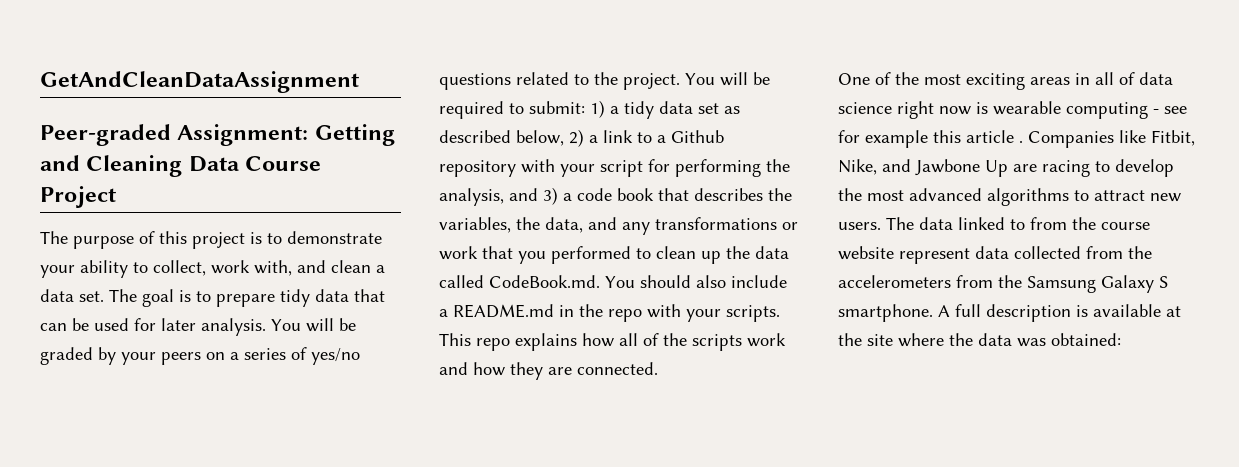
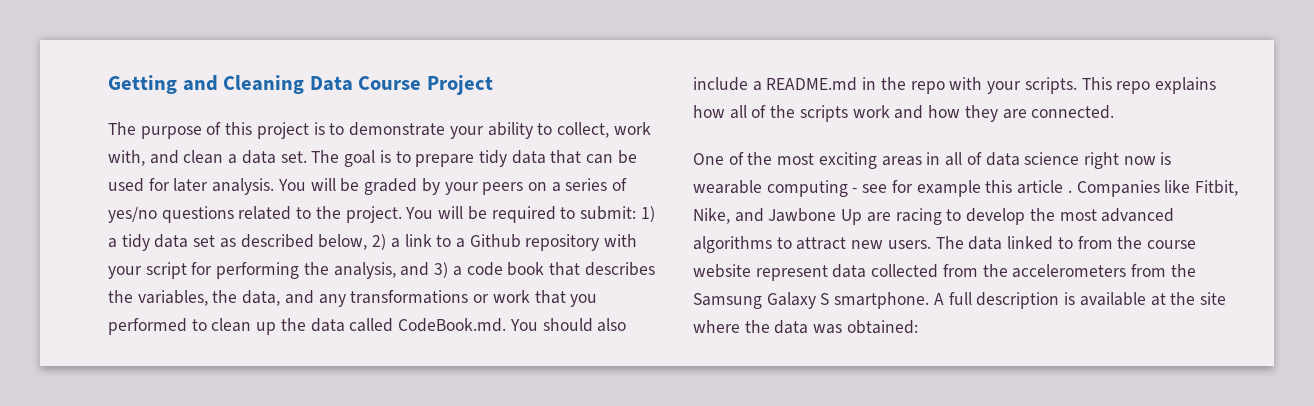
- GetAndCleanDataAssignment
- Peer-graded Assignment: Getting and Cleaning Data Course Project
+ Getting and Cleaning Data Course Project

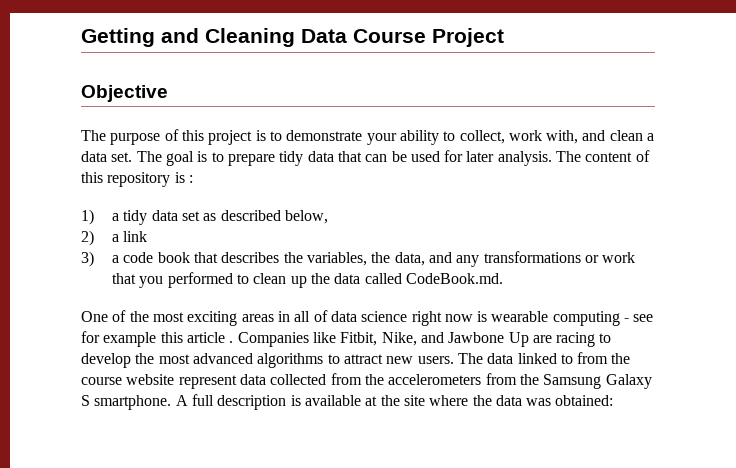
+ Objective
- You will be graded by your peers on a series of yes/no questions related to the project. You will be required to submit: 1) a tidy data set as described below, 2) a link to a Github repository with your script for performing the analysis, and 3) a code book that describes the variables, the data, and any transformations or work that you performed to clean up the data called CodeBook.md. You should also include a README.md in the repo with your scripts. This repo explains how all of the scripts work and how they are connected.
+ The content of this repository is :
+ 1) a tidy data set as described below,
+ 2) a link
+ 3) a code book that describes the variables, the data, and any transformations or work that you performed to clean up the data called CodeBook.md.

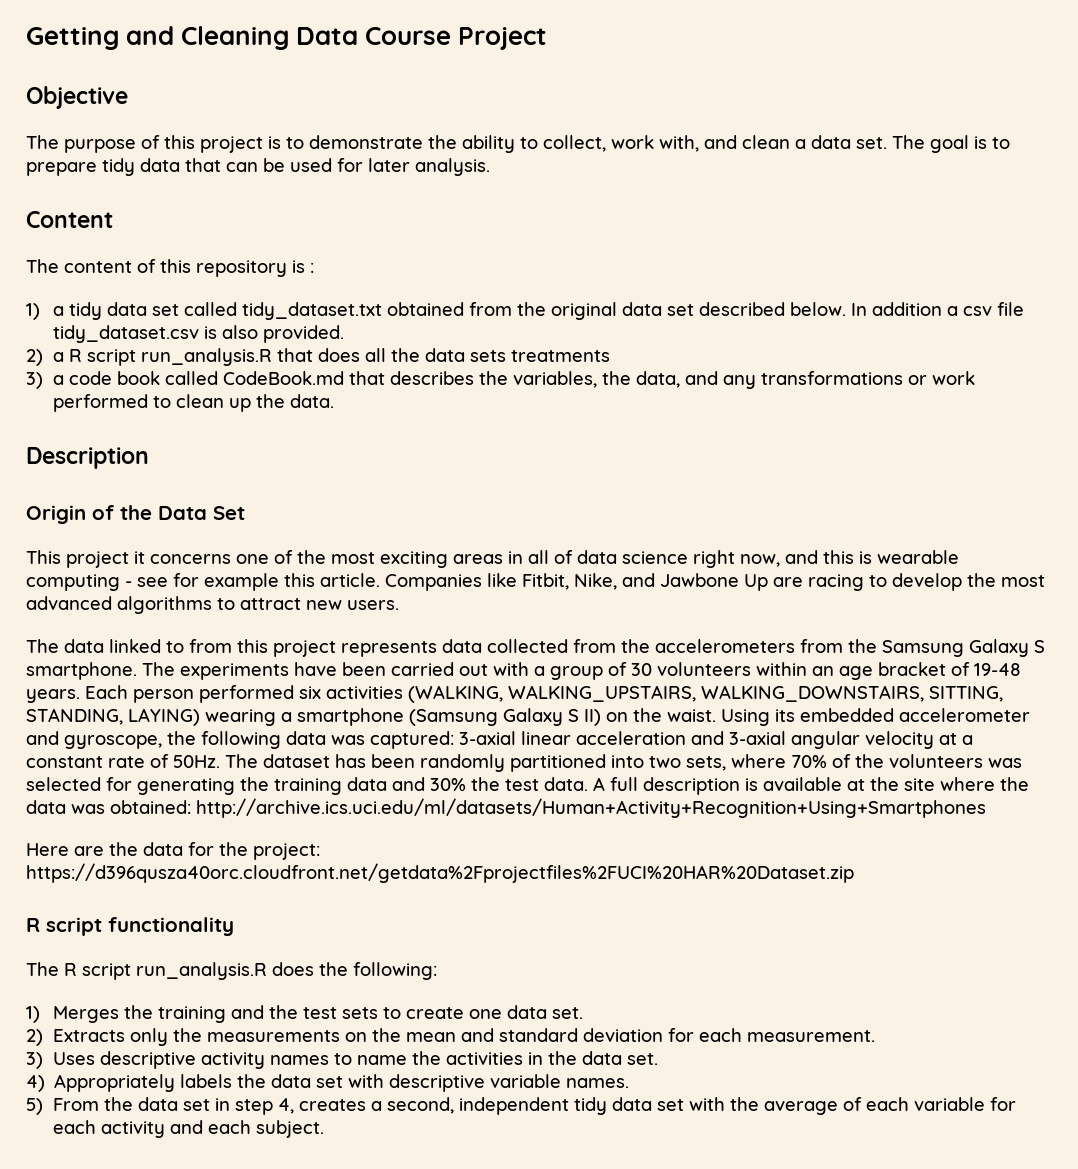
- The purpose of this project is to demonstrate your ability to collect, work with, and clean a data set.
+ The purpose of this project is to demonstrate the ability to collect, work with, and clean a data set.
- The goal is to prepare tidy data that can be used for later analysis. The content of this repository is :
+ The goal is to prepare tidy data that can be used for later analysis.
+ Content
+ The content of this repository is :
- 1) a tidy data set as described below,
- 2) a link
+ 1) a tidy data set called tidy_dataset.txt obtained from the original data set described below. In addition a csv file tidy_dataset.csv is also provided.
+ 2) a R script run_analysis.R that does all the data sets treatments
- 3) a code book that describes the variables, the data, and any transformations or work that you performed to clean up the data called CodeBook.md.
- One of the most exciting areas in all of data science right now is wearable computing - see for example this article .
+ 3) a code book called CodeBook.md that describes the variables, the data, and any transformations or work performed to clean up the data.
+ Description
+ Origin of the Data Set
+ This project it concerns one of the most exciting areas in all of data science right now, and this is wearable computing - see for example this article.
- Companies like Fitbit, Nike, and Jawbone Up are racing to develop the most advanced algorithms to attract new users. The data linked to from the course website represent data collected from the accelerometers from the Samsung Galaxy S smartphone.
+ Companies like Fitbit, Nike, and Jawbone Up are racing to develop the most advanced algorithms to attract new users.
+ The data linked to from this project represents data collected from the accelerometers from the Samsung Galaxy S smartphone.
+ The experiments have been carried out with a group of 30 volunteers within an age bracket of 19-48 years. Each person performed six activities (WALKING, WALKING_UPSTAIRS, WALKING_DOWNSTAIRS, SITTING, STANDING, LAYING) wearing a smartphone (Samsung Galaxy S II) on the waist. Using its embedded accelerometer and gyroscope, the following data was captured: 3-axial linear acceleration and 3-axial angular velocity at a constant rate of 50Hz. The dataset has been randomly partitioned into two sets, where 70% of the volunteers was selected for generating the training data and 30% the test data.
- A full description is available at the site where the data was obtained:
+ A full description is available at the site where the data was obtained: http://archive.ics.uci.edu/ml/datasets/Human+Activity+Recognition+Using+Smartphones
+ Here are the data for the project: https://d396qusza40orc.cloudfront.net/getdata%2Fprojectfiles%2FUCI%20HAR%20Dataset.zip
+ R script functionality
+ The R script run_analysis.R does the following:
+ 1) Merges the training and the test sets to create one data set.
+ 2) Extracts only the measurements on the mean and standard deviation for each measurement.
+ 3) Uses descriptive activity names to name the activities in the data set.
+ 4) Appropriately labels the data set with descriptive variable names.
+ 5) From the data set in step 4, creates a second, independent tidy data set with the average of each variable for each activity and each subject.

